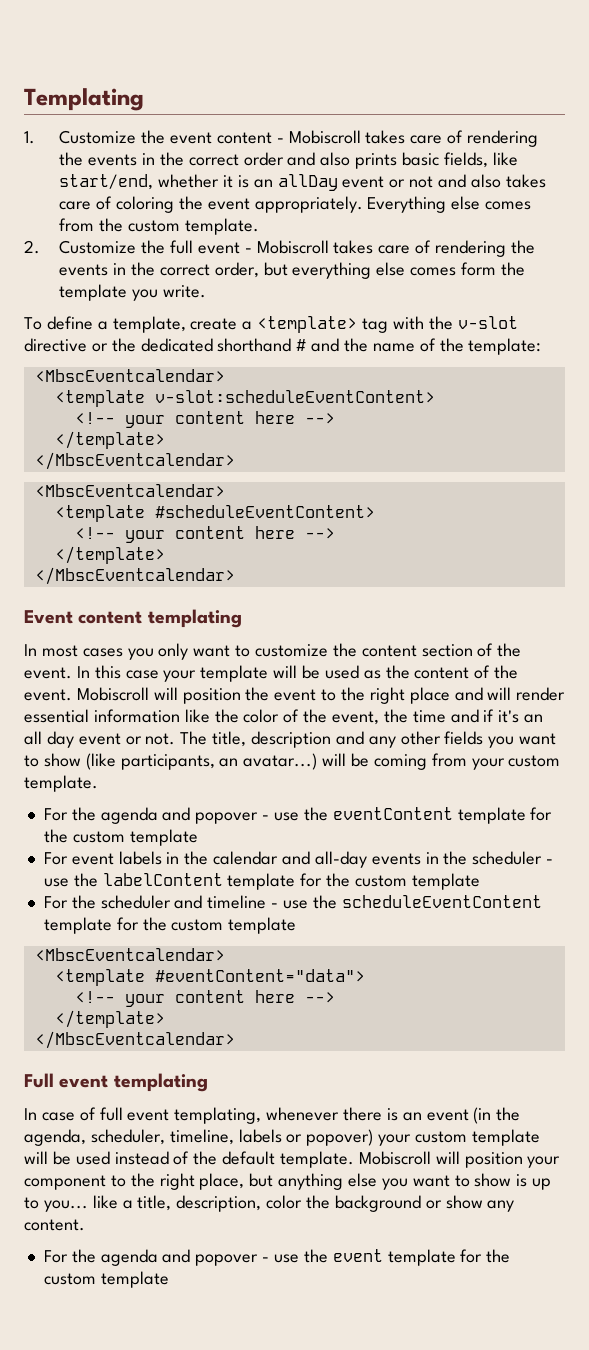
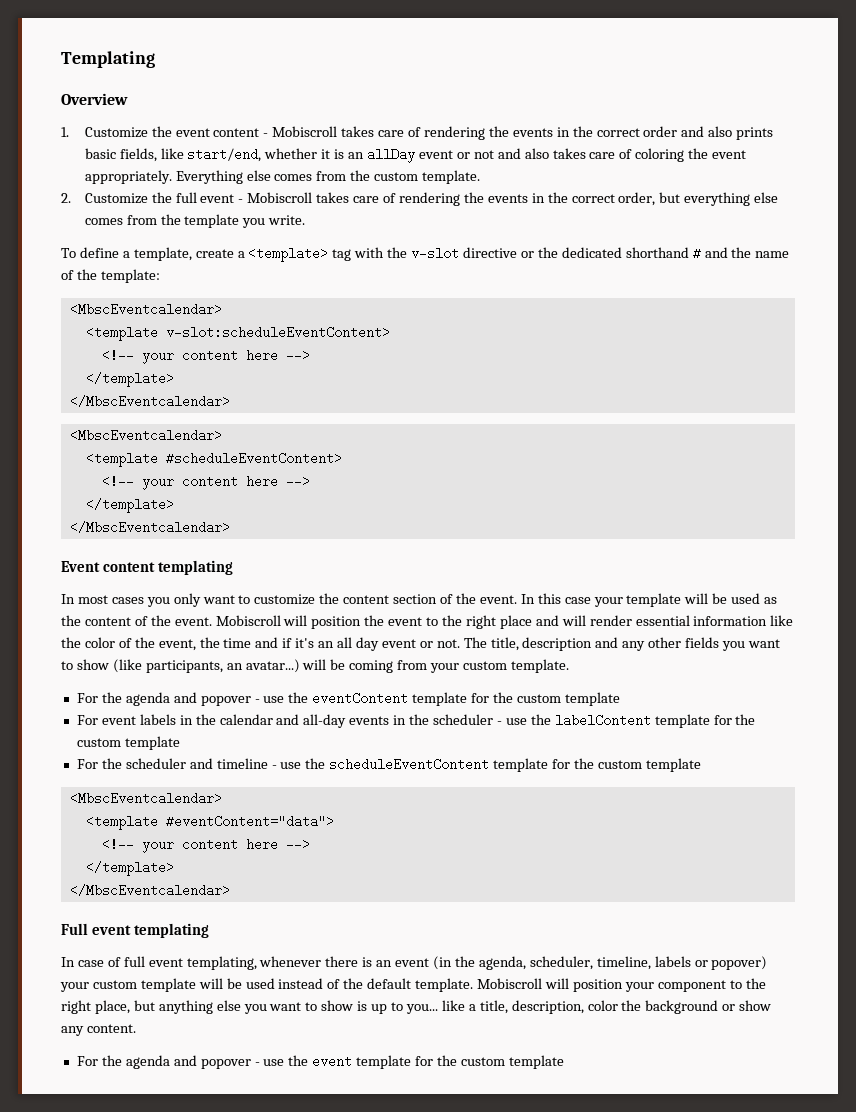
+ Overview
- 2. Customize the full event - Mobiscroll takes care of rendering the events in the correct order, but everything else comes form the template you write.
+ 2. Customize the full event - Mobiscroll takes care of rendering the events in the correct order, but everything else comes from the template you write.

